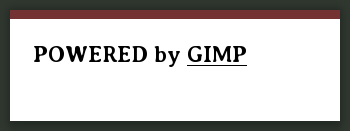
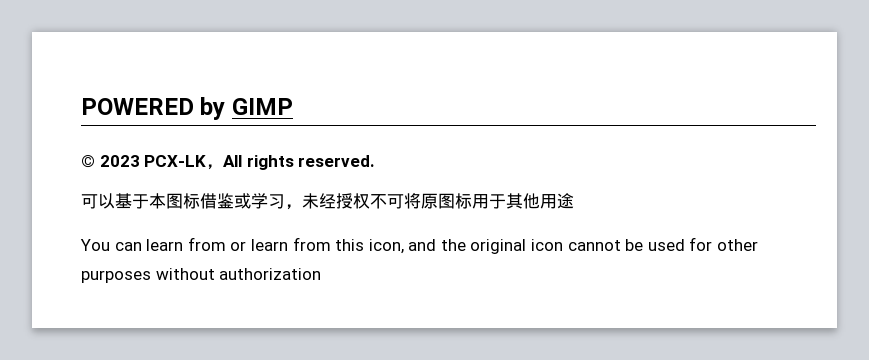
+ © 2023 PCX-LK，All rights reserved.
+ 可以基于本图标借鉴或学习，未经授权不可将原图标用于其他用途
+ You can learn from or learn from this icon, and the original icon cannot be used for other purposes without authorization

